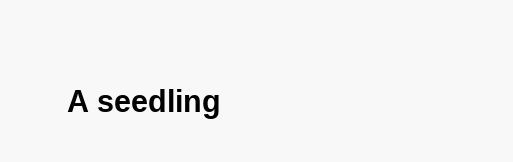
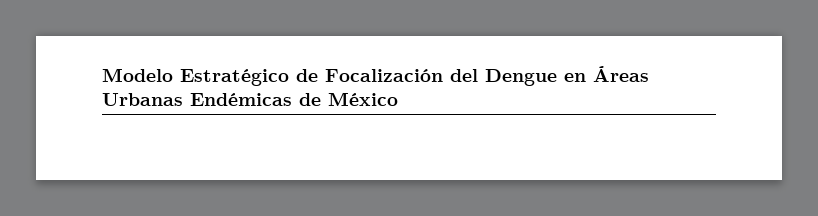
- A seedling
+ Modelo Estratégico de Focalización del Dengue en Áreas Urbanas Endémicas de México

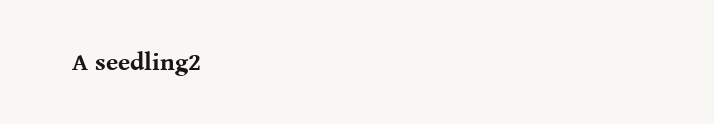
- Modelo Estratégico de Focalización del Dengue en Áreas Urbanas Endémicas de México
+ A seedling2

